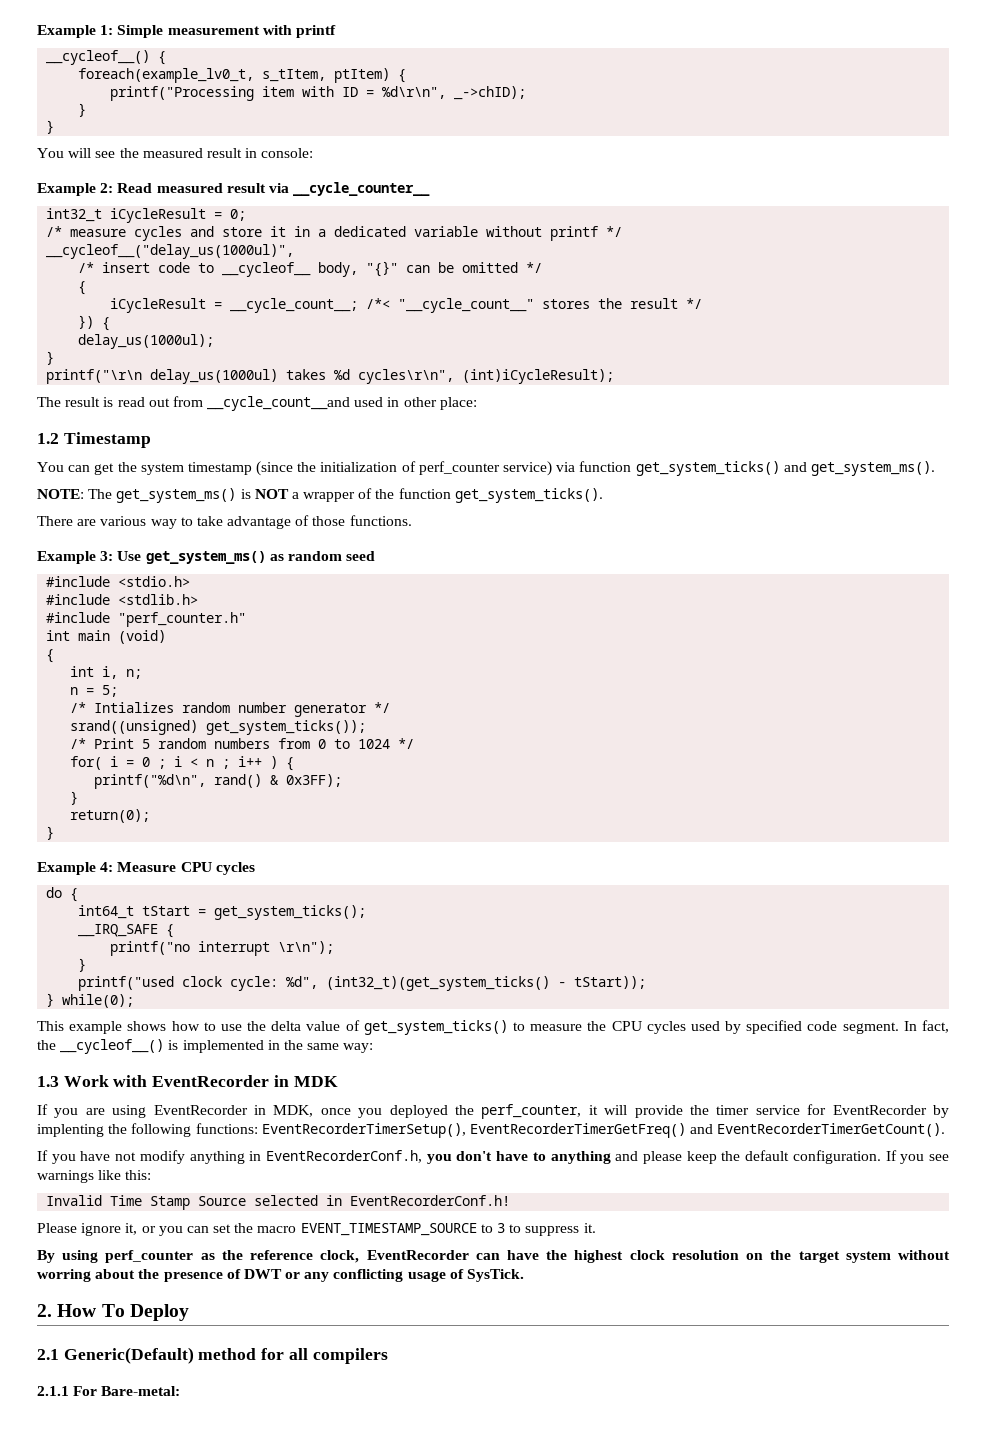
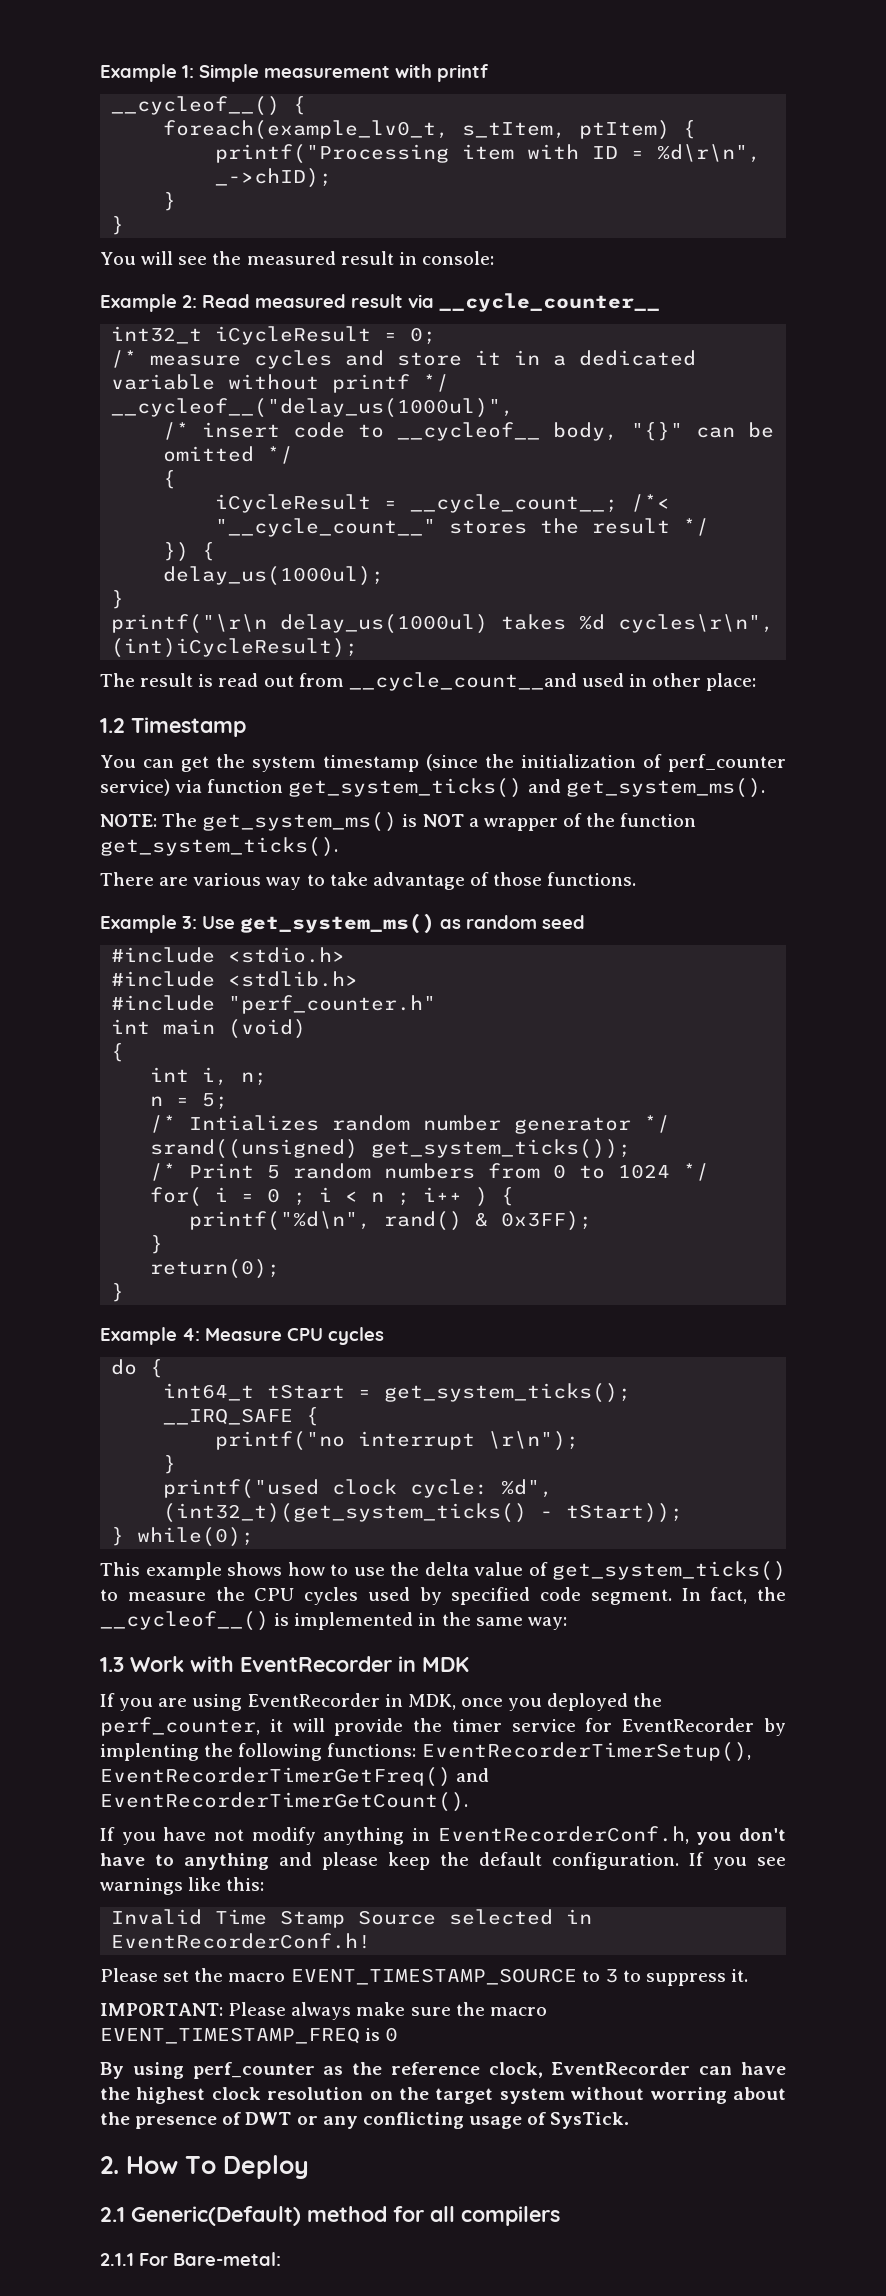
- Please ignore it, or you can set the macro EVENT_TIMESTAMP_SOURCE to 3 to suppress it.
+ Please set the macro EVENT_TIMESTAMP_SOURCE to 3 to suppress it.
+ IMPORTANT: Please always make sure the macro EVENT_TIMESTAMP_FREQ is 0

